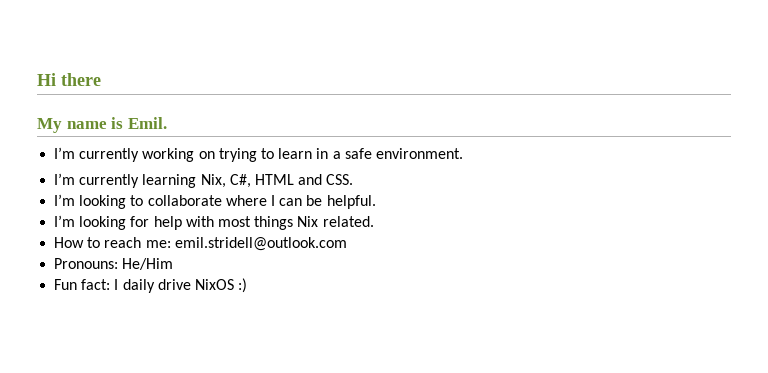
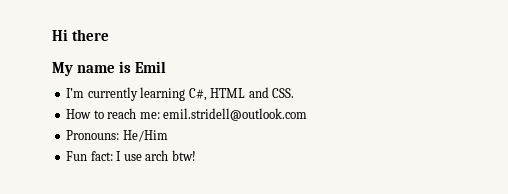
- My name is Emil.
- I’m currently working on trying to learn in a safe environment.
+ My name is Emil
- I’m currently learning Nix, C#, HTML and CSS.
+ I’m currently learning C#, HTML and CSS.
- I’m looking to collaborate where I can be helpful.
- I’m looking for help with most things Nix related.
- Fun fact: I daily drive NixOS :)
+ Fun fact: I use arch btw!

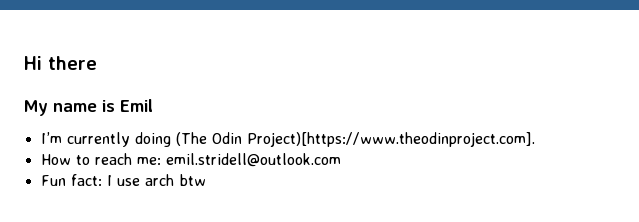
- I’m currently learning C#, HTML and CSS.
+ I’m currently doing (The Odin Project)[https://www.theodinproject.com].
- Pronouns: He/Him
- Fun fact: I use arch btw!
+ Fun fact: I use arch btw

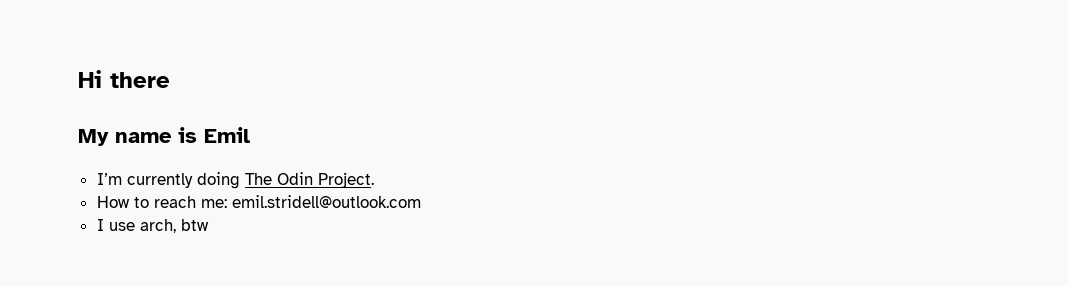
- I’m currently doing (The Odin Project)[https://www.theodinproject.com].
+ I’m currently doing The Odin Project.
- Fun fact: I use arch btw
+ I use arch, btw

